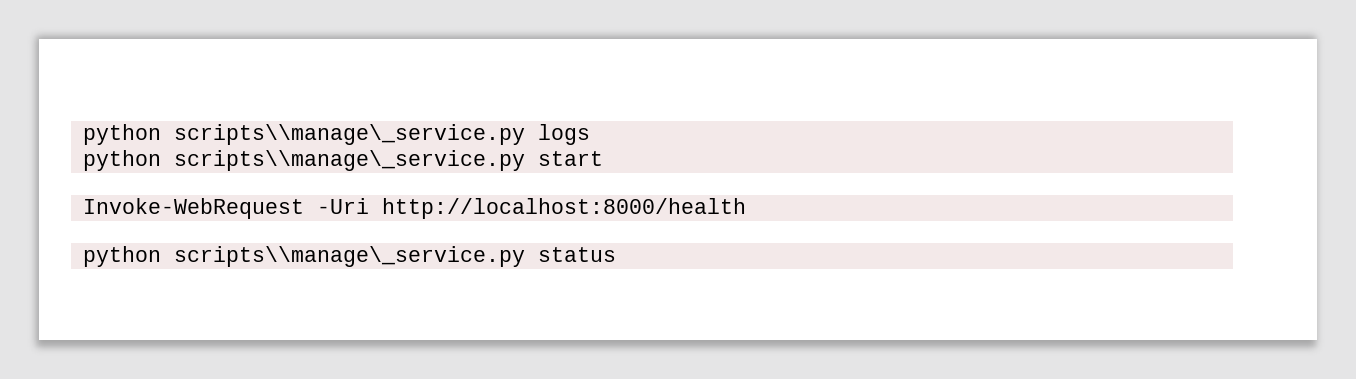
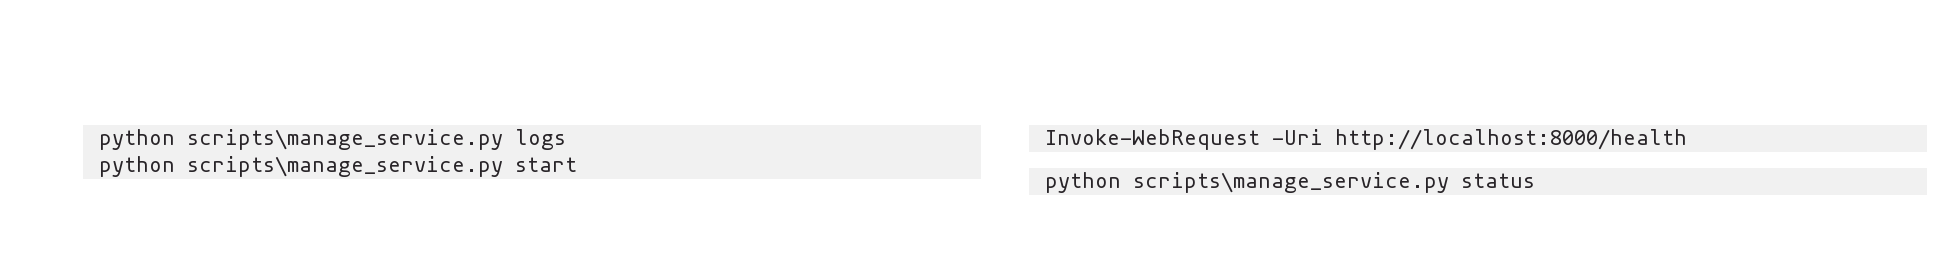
- python scripts\\manage\_service.py logs
+ python scripts\manage_service.py logs
- python scripts\\manage\_service.py start
+ python scripts\manage_service.py start
- python scripts\\manage\_service.py status
+ python scripts\manage_service.py status

